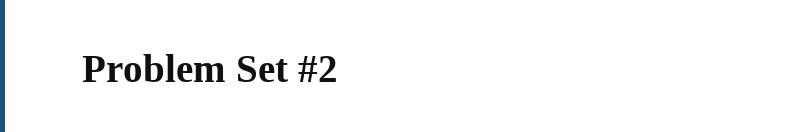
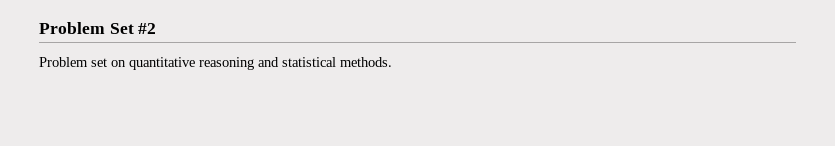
+ Problem set on quantitative reasoning and statistical methods.

